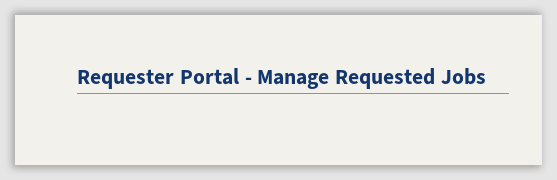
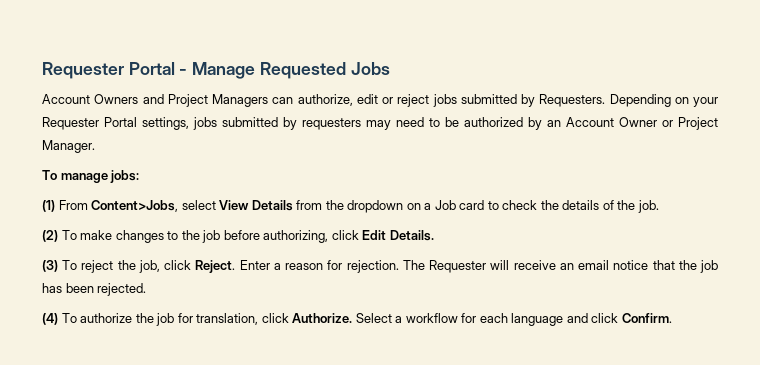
+ Account Owners and Project Managers can authorize, edit or reject jobs submitted by Requesters. Depending on your Requester Portal settings, jobs submitted by requesters may need to be authorized by an Account Owner or Project Manager.
+ To manage jobs:
+ (1) From Content>Jobs, select View Details from the dropdown on a Job card to check the details of the job.
+ (2) To make changes to the job before authorizing, click Edit Details.
+ (3) To reject the job, click Reject. Enter a reason for rejection. The Requester will receive an email notice that the job has been rejected.
+ (4) To authorize the job for translation, click Authorize. Select a workflow for each language and click Confirm.

